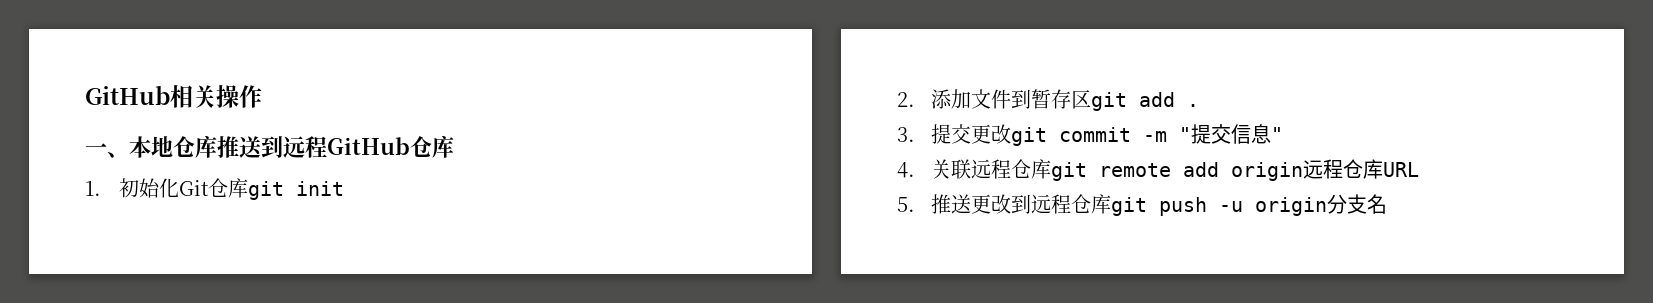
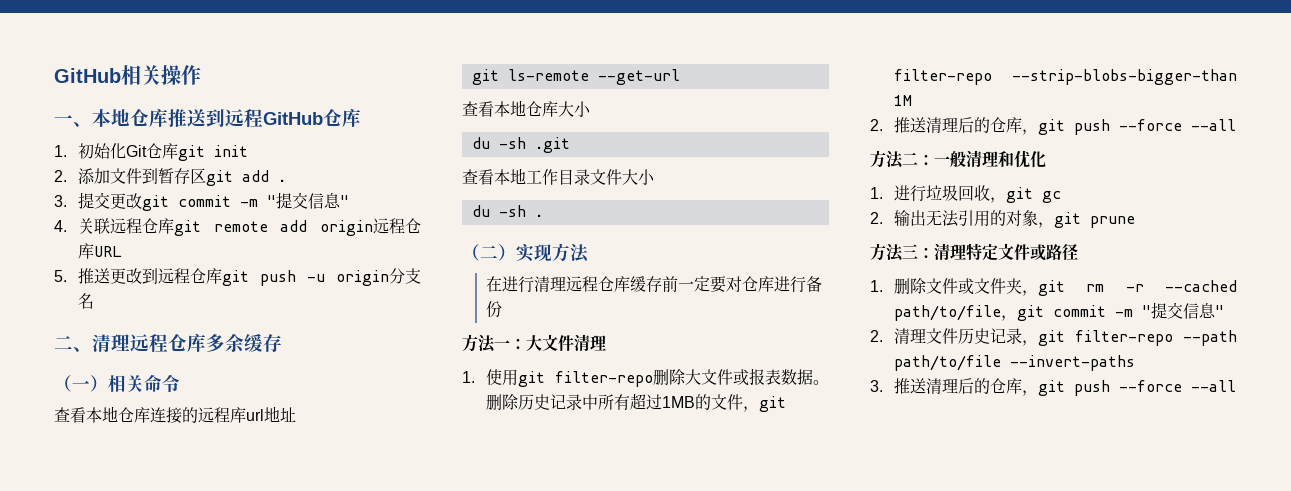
+ 二、清理远程仓库多余缓存
+ （一）相关命令
+ 查看本地仓库连接的远程库url地址
+ git ls-remote --get-url
+ 查看本地仓库大小
+ du -sh .git
+ 查看本地工作目录文件大小
+ du -sh .
+ （二）实现方法
+ 在进行清理远程仓库缓存前一定要对仓库进行备份
+ 方法一：大文件清理
+ 1.使用git filter-repo删除大文件或报表数据。删除历史记录中所有超过1MB的文件，git filter-repo --strip-blobs-bigger-than 1M
+ 2.推送清理后的仓库，git push --force --all
+ 方法二：一般清理和优化
+ 1.进行垃圾回收，git gc
+ 2.输出无法引用的对象，git prune
+ 方法三：清理特定文件或路径
+ 1.删除文件或文件夹，git rm -r --cached path/to/file，git commit -m "提交信息"
+ 2.清理文件历史记录，git filter-repo --path path/to/file --invert-paths
+ 3.推送清理后的仓库，git push --force --all

